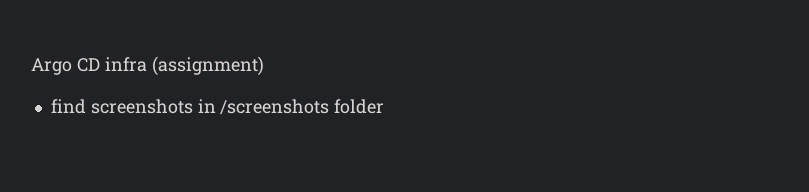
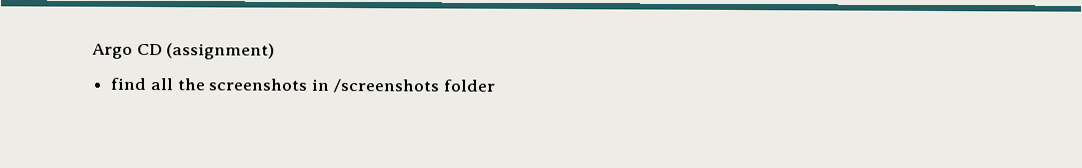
- Argo CD infra (assignment)
+ Argo CD (assignment)
- find screenshots in /screenshots folder
+ find all the screenshots in /screenshots folder

